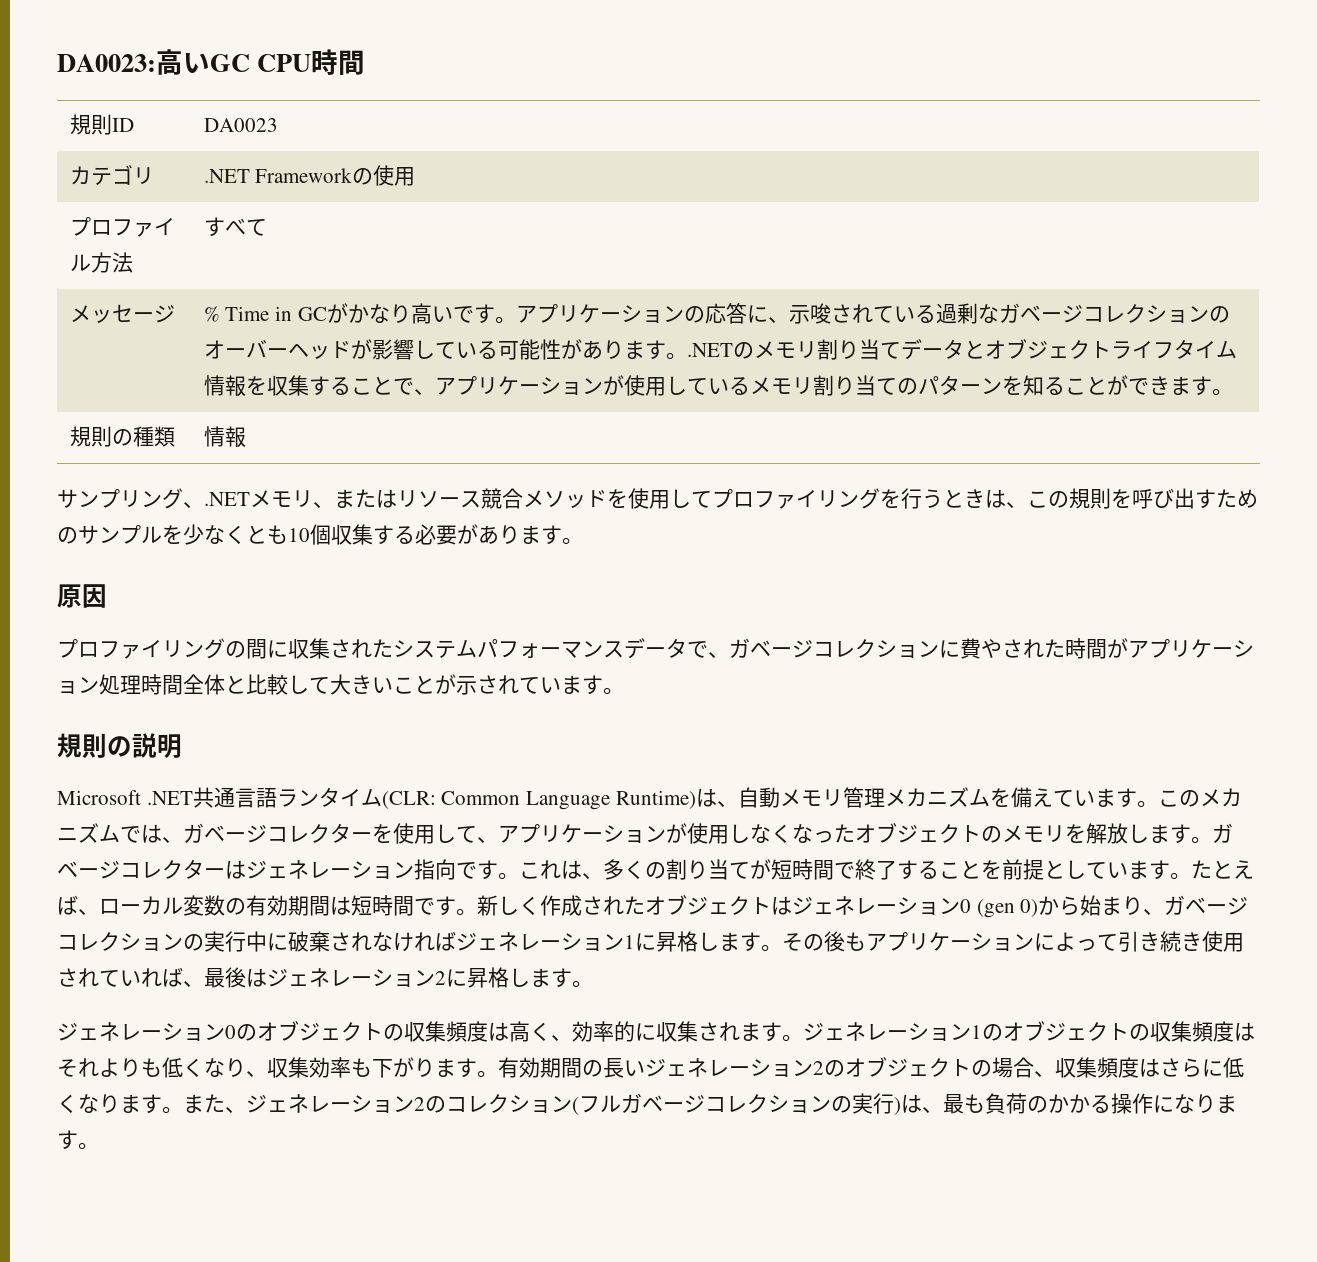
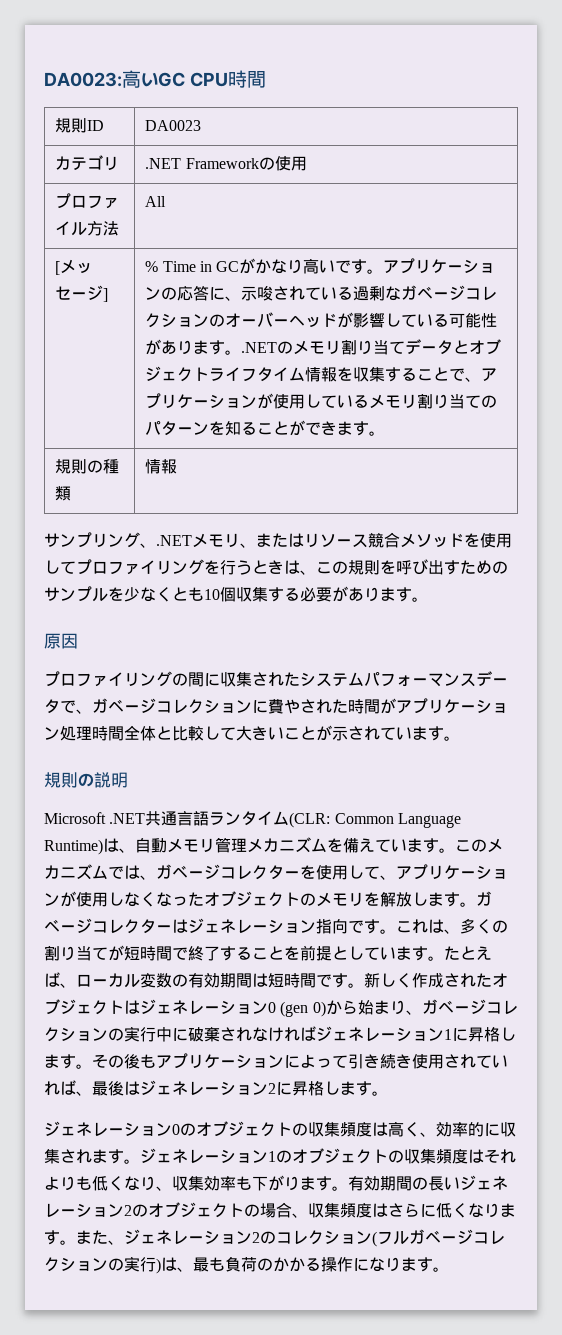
- プロファイル方法 | すべて
- メッセージ
+ プロファイル方法 | All
+ [メッセージ]

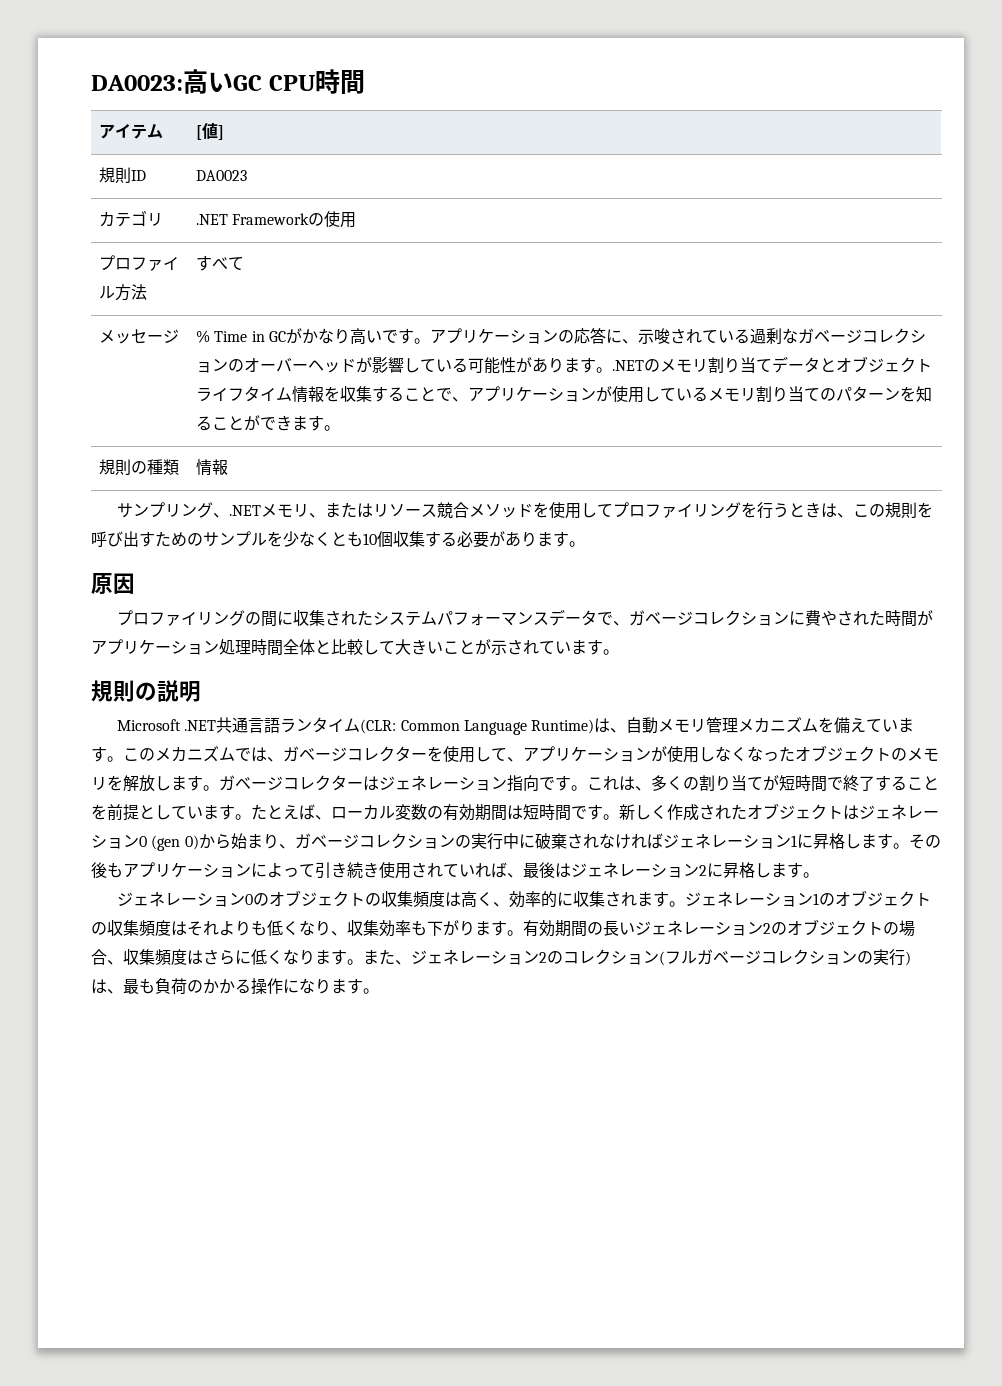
+ アイテム | [値]
- プロファイル方法 | All
- [メッセージ]
+ プロファイル方法 | すべて
+ メッセージ

